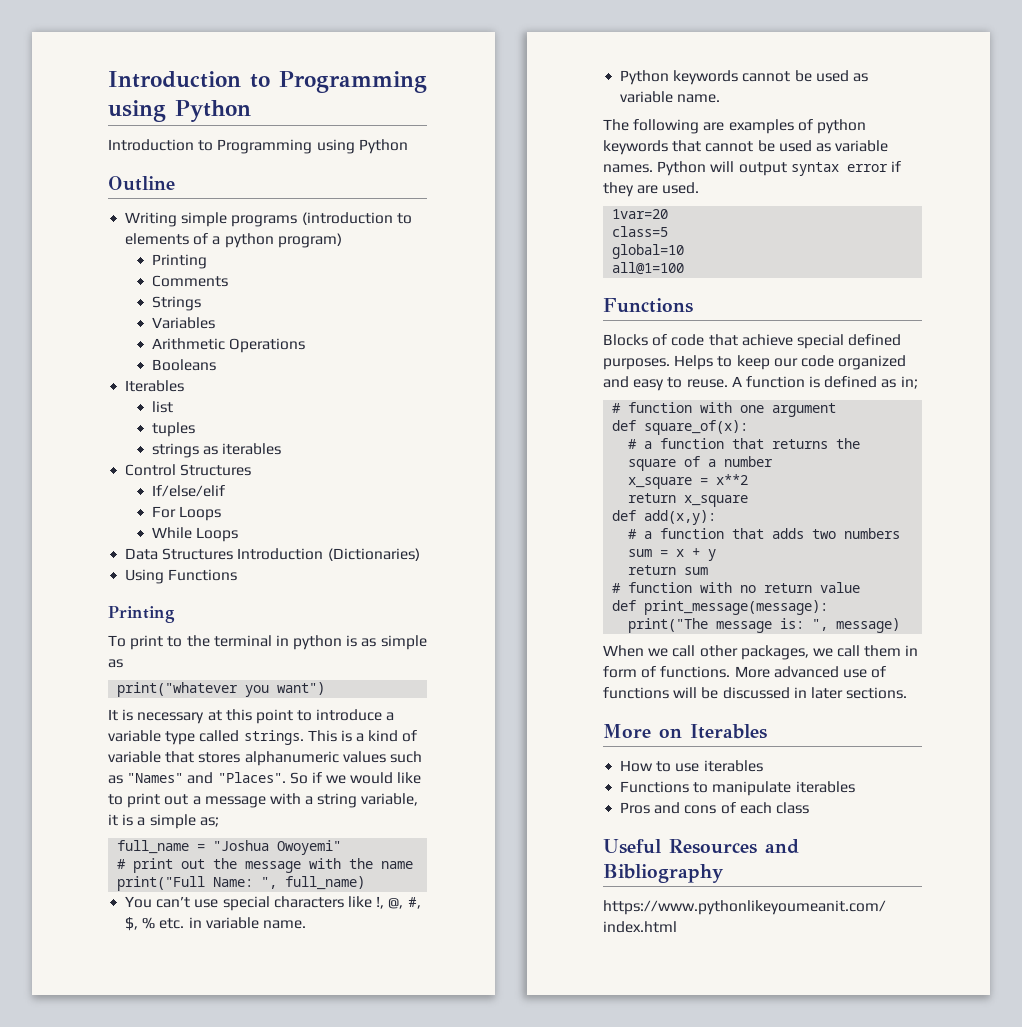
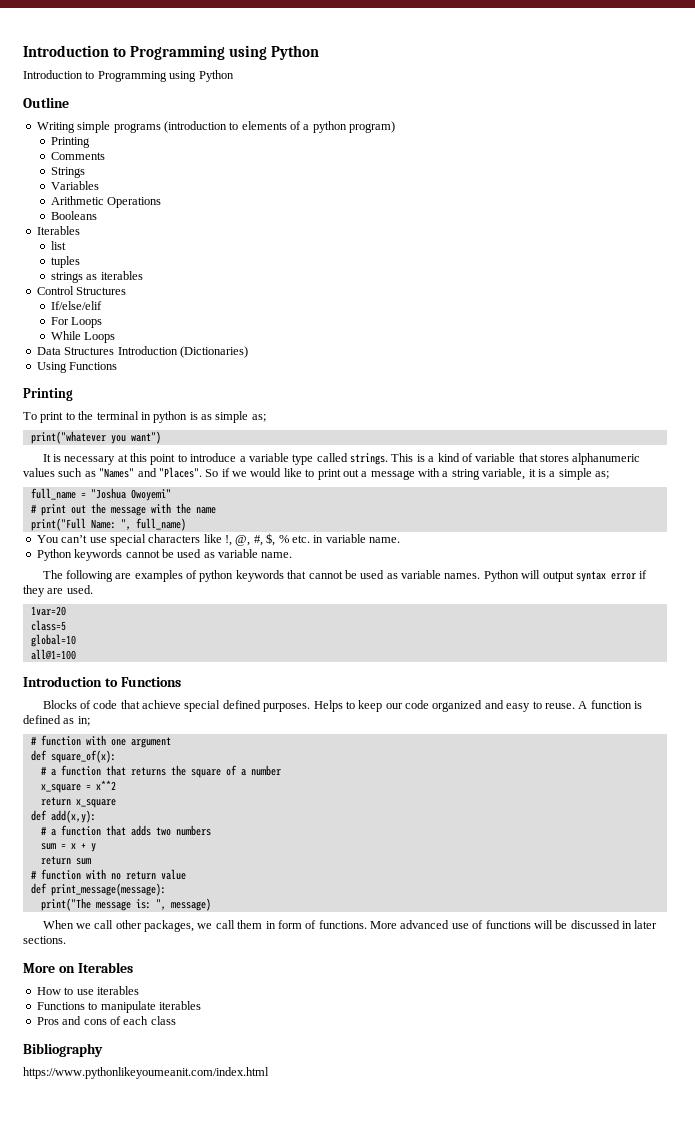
- To print to the terminal in python is as simple as
+ To print to the terminal in python is as simple as;
  all@1=100
- Functions
+ Introduction to Functions
- Useful Resources and Bibliography
+ Bibliography

